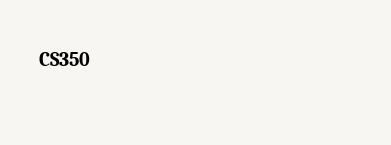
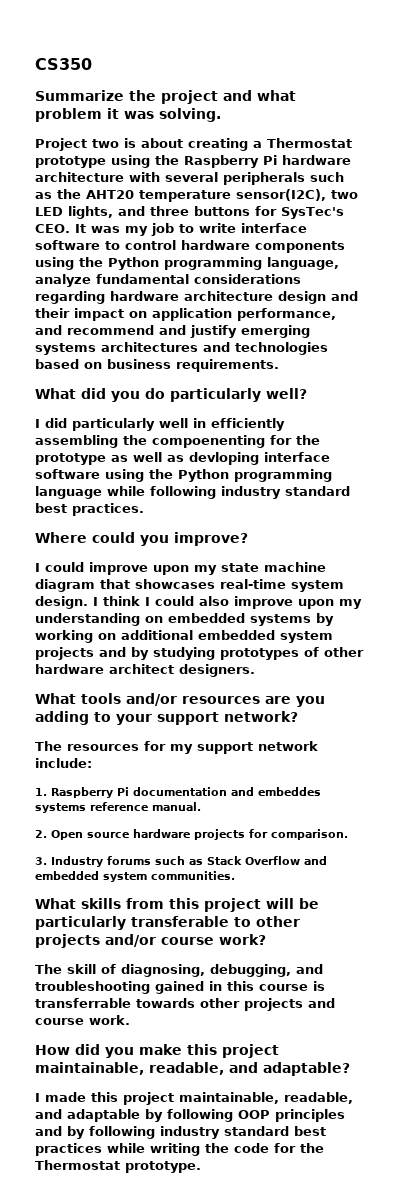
+ Summarize the project and what problem it was solving.
+ Project two is about creating a Thermostat prototype using the Raspberry Pi hardware architecture with several peripherals such as the AHT20 temperature sensor(I2C), two LED lights, and three buttons for SysTec's CEO. It was my job to write interface software to control hardware components using the Python programming language, analyze fundamental considerations regarding hardware architecture design and their impact on application performance, and recommend and justify emerging systems architectures and technologies based on business requirements.
+ What did you do particularly well?
+ I did particularly well in efficiently assembling the compoenenting for the prototype as well as devloping interface software using the Python programming language while following industry standard best practices.
+ Where could you improve?
+ I could improve upon my state machine diagram that showcases real-time system design. I think I could also improve upon my understanding on embedded systems by working on additional embedded system projects and by studying prototypes of other hardware architect designers.
+ What tools and/or resources are you adding to your support network?
+ The resources for my support network include:
+ 1. Raspberry Pi documentation and embeddes systems reference manual.
+ 2. Open source hardware projects for comparison.
+ 3. Industry forums such as Stack Overflow and embedded system communities.
+ What skills from this project will be particularly transferable to other projects and/or course work?
+ The skill of diagnosing, debugging, and troubleshooting gained in this course is transferrable towards other projects and course work.
+ How did you make this project maintainable, readable, and adaptable?
+ I made this project maintainable, readable, and adaptable by following OOP principles and by following industry standard best practices while writing the code for the Thermostat prototype.

